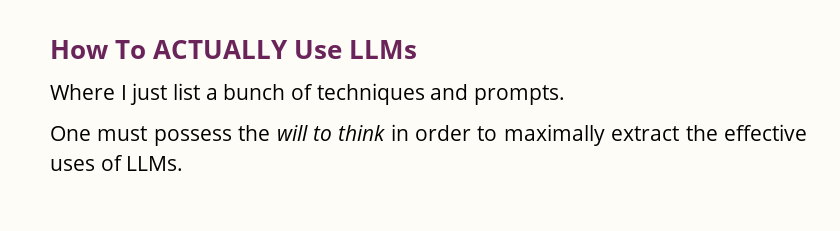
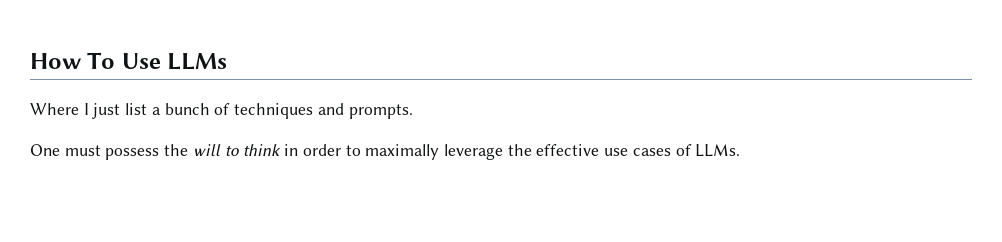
- How To ACTUALLY Use LLMs
+ How To Use LLMs
- One must possess the will to think in order to maximally extract the effective uses of LLMs.
+ One must possess the will to think in order to maximally leverage the effective use cases of LLMs.

